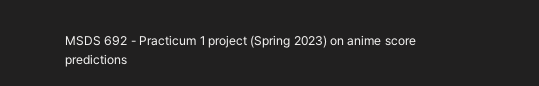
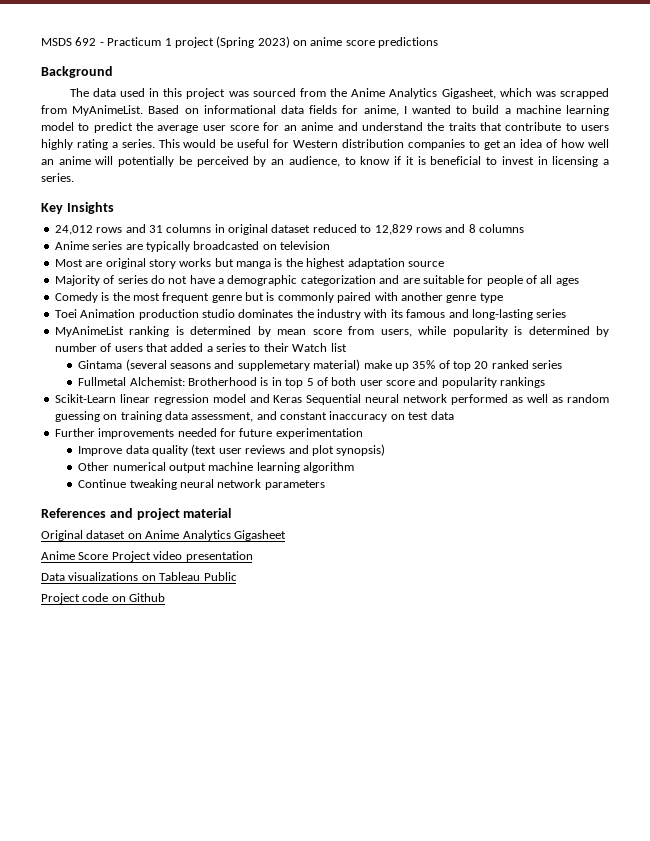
+ Background
+ The data used in this project was sourced from the Anime Analytics Gigasheet, which was scrapped from MyAnimeList. Based on informational data fields for anime, I wanted to build a machine learning model to predict the average user score for an anime and understand the traits that contribute to users highly rating a series. This would be useful for Western distribution companies to get an idea of how well an anime will potentially be perceived by an audience, to know if it is beneficial to invest in licensing a series.
+ Key Insights
+ 24,012 rows and 31 columns in original dataset reduced to 12,829 rows and 8 columns
+ Anime series are typically broadcasted on television
+ Most are original story works but manga is the highest adaptation source
+ Majority of series do not have a demographic categorization and are suitable for people of all ages
+ Comedy is the most frequent genre but is commonly paired with another genre type
+ Toei Animation production studio dominates the industry with its famous and long-lasting series
+ MyAnimeList ranking is determined by mean score from users, while popularity is determined by number of users that added a series to their Watch list
+ Gintama (several seasons and supplemetary material) make up 35% of top 20 ranked series
+ Fullmetal Alchemist: Brotherhood is in top 5 of both user score and popularity rankings
+ Scikit-Learn linear regression model and Keras Sequential neural network performed as well as random guessing on training data assessment, and constant inaccuracy on test data
+ Further improvements needed for future experimentation
+ Improve data quality (text user reviews and plot synopsis)
+ Other numerical output machine learning algorithm
+ Continue tweaking neural network parameters
+ References and project material
+ Original dataset on Anime Analytics Gigasheet
+ Anime Score Project video presentation
+ Data visualizations on Tableau Public
+ Project code on Github

